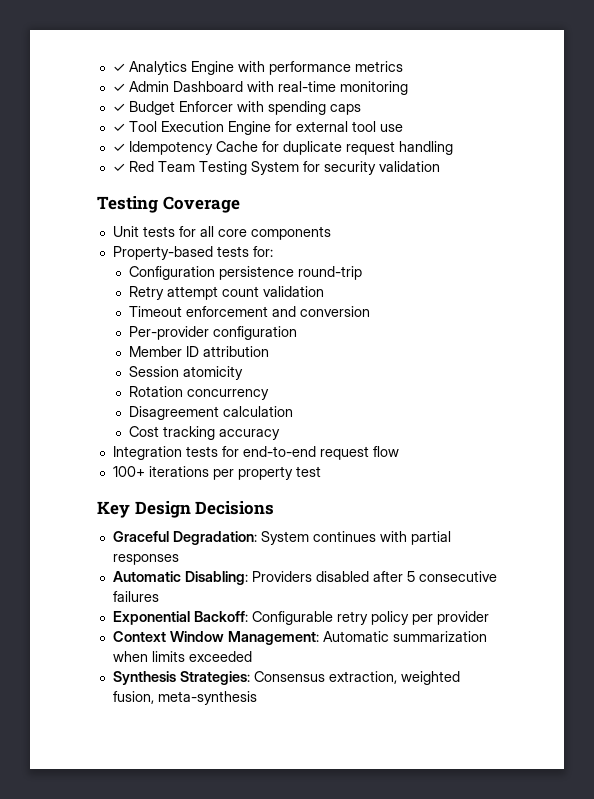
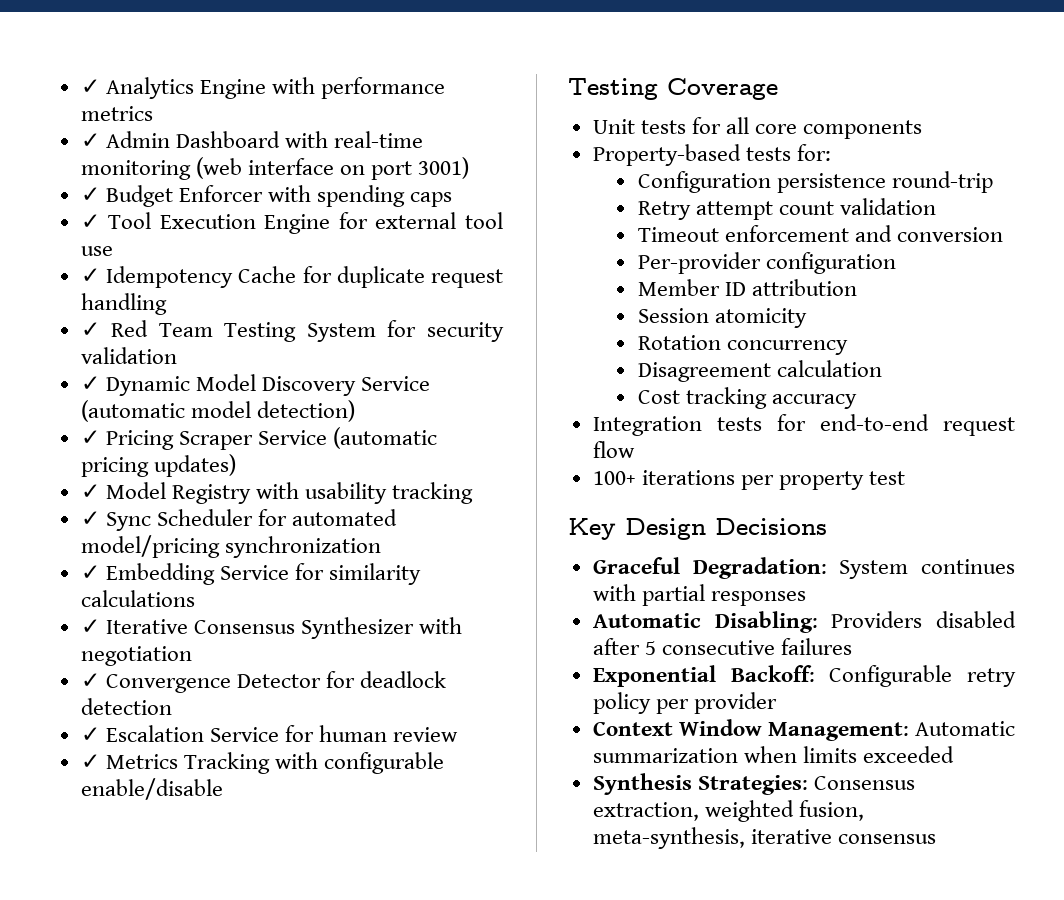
- ✓ Admin Dashboard with real-time monitoring
+ ✓ Admin Dashboard with real-time monitoring (web interface on port 3001)
+ ✓ Dynamic Model Discovery Service (automatic model detection)
+ ✓ Pricing Scraper Service (automatic pricing updates)
+ ✓ Model Registry with usability tracking
+ ✓ Sync Scheduler for automated model/pricing synchronization
+ ✓ Embedding Service for similarity calculations
+ ✓ Iterative Consensus Synthesizer with negotiation
+ ✓ Convergence Detector for deadlock detection
+ ✓ Escalation Service for human review
+ ✓ Metrics Tracking with configurable enable/disable
- Synthesis Strategies: Consensus extraction, weighted fusion, meta-synthesis
+ Synthesis Strategies: Consensus extraction, weighted fusion, meta-synthesis, iterative consensus

